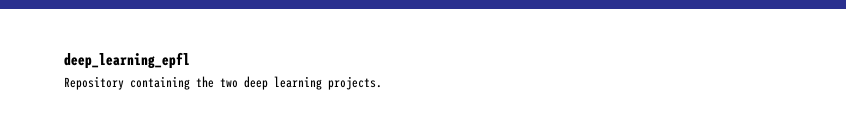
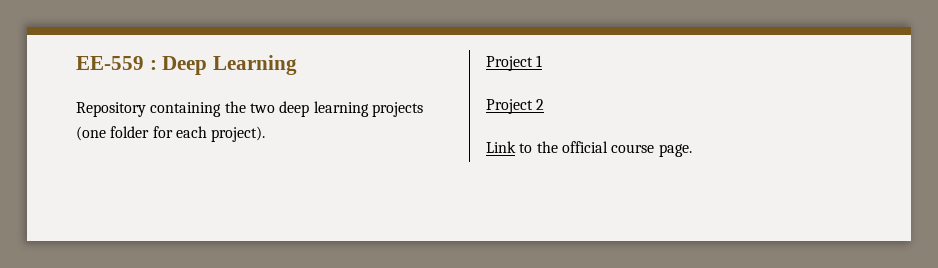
- deep_learning_epfl
+ EE-559 : Deep Learning
- Repository containing the two deep learning projects.
+ Repository containing the two deep learning projects (one folder for each project).
+ Project 1
+ Project 2
+ Link to the official course page.

